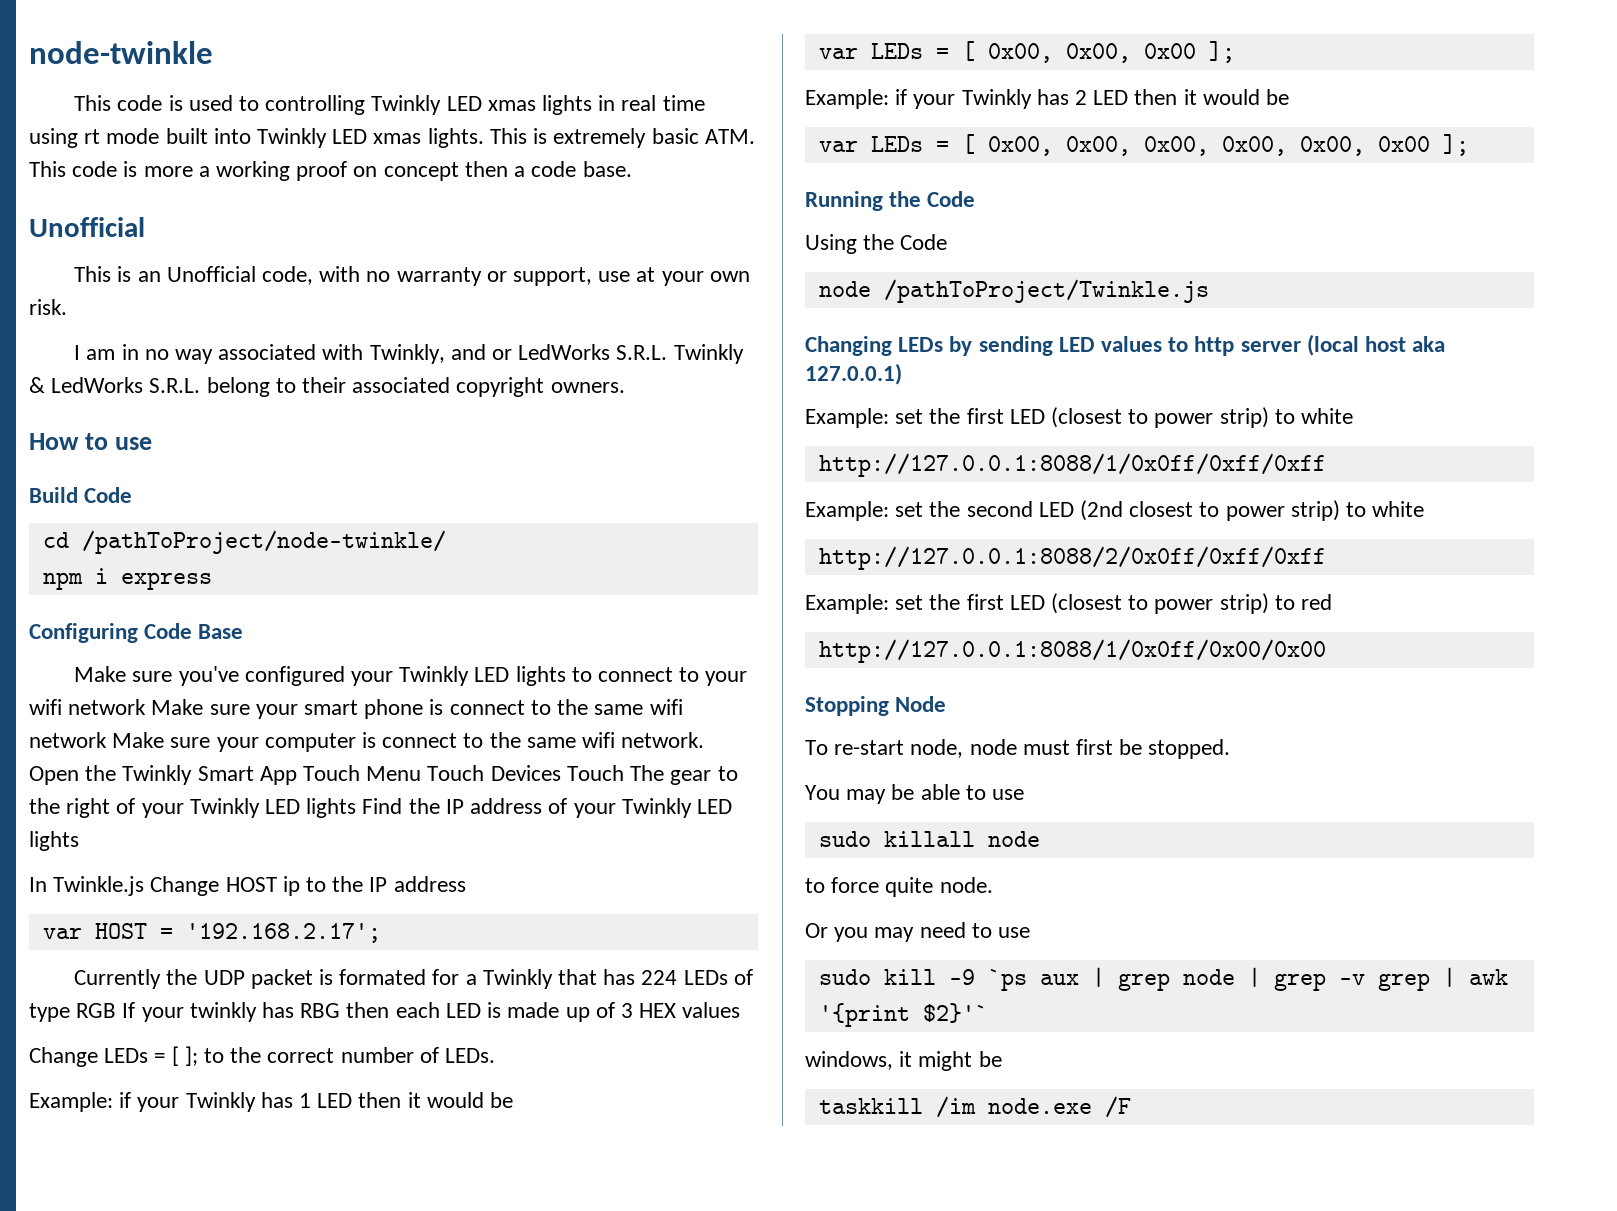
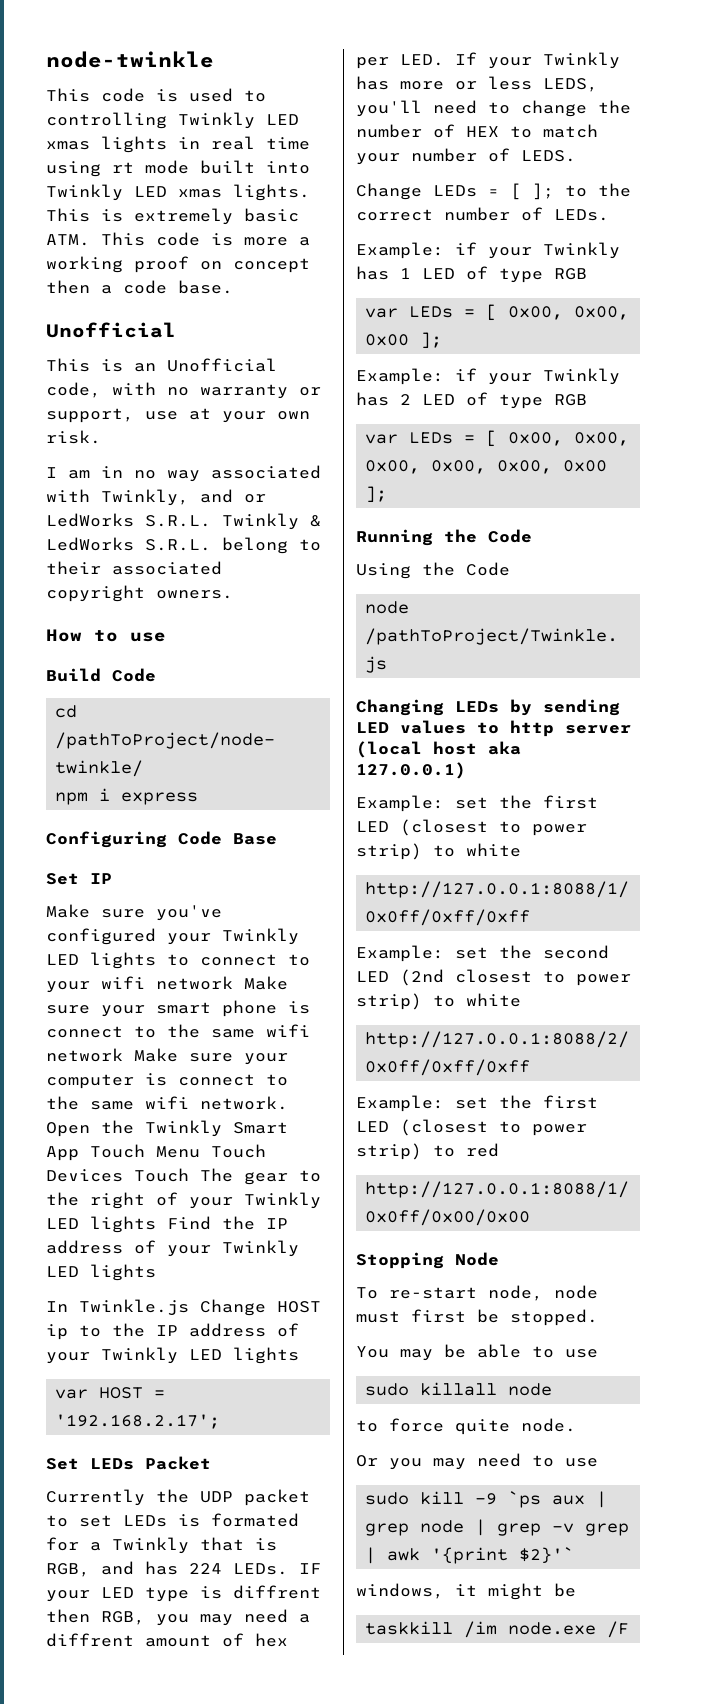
+ Set IP
- In Twinkle.js Change HOST ip to the IP address
+ In Twinkle.js Change HOST ip to the IP address of your Twinkly LED lights
+ Set LEDs Packet
- Currently the UDP packet is formated for a Twinkly that has 224 LEDs of type RGB If your twinkly has RBG then each LED is made up of 3 HEX values
+ Currently the UDP packet to set LEDs is formated for a Twinkly that is RGB, and has 224 LEDs. IF your LED type is diffrent then RGB, you may need a diffrent amount of hex per LED. If your Twinkly has more or less LEDS, you'll need to change the number of HEX to match your number of LEDS.
- Example: if your Twinkly has 1 LED then it would be
+ Example: if your Twinkly has 1 LED of type RGB
- Example: if your Twinkly has 2 LED then it would be
+ Example: if your Twinkly has 2 LED of type RGB

